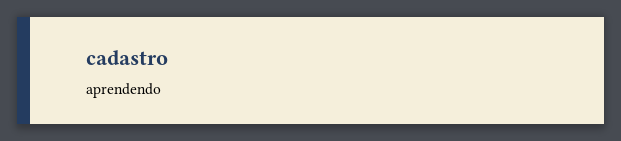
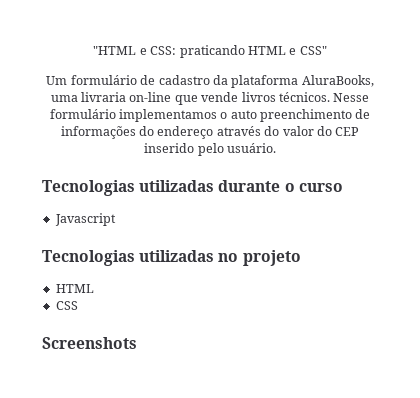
- cadastro
- aprendendo
+ "HTML e CSS: praticando HTML e CSS"
+ Um formulário de cadastro da plataforma AluraBooks, uma livraria on-line que vende livros técnicos. Nesse formulário implementamos o auto preenchimento de informações do endereço através do valor do CEP inserido pelo usuário.
+ Tecnologias utilizadas durante o curso
+ Javascript
+ Tecnologias utilizadas no projeto
+ HTML
+ CSS
+ Screenshots

